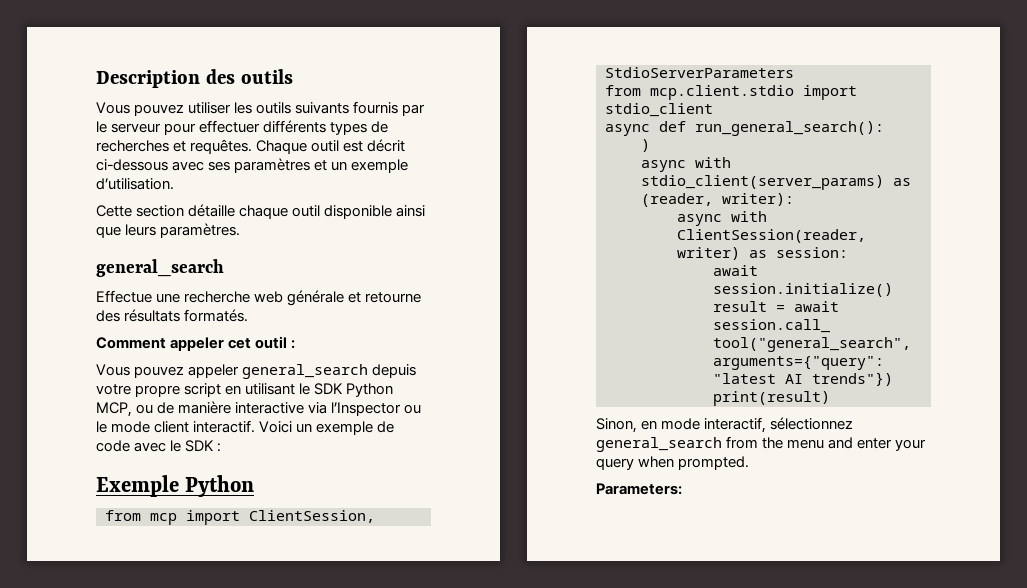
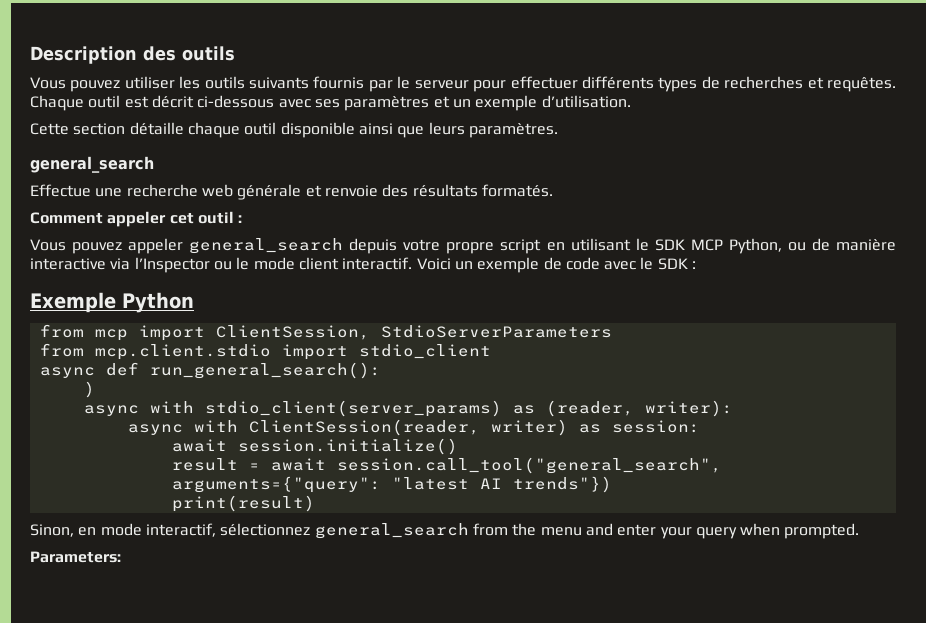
- Effectue une recherche web générale et retourne des résultats formatés.
+ Effectue une recherche web générale et renvoie des résultats formatés.
- Vous pouvez appeler general_search depuis votre propre script en utilisant le SDK Python MCP, ou de manière interactive via l’Inspector ou le mode client interactif.
+ Vous pouvez appeler general_search depuis votre propre script en utilisant le SDK MCP Python, ou de manière interactive via l’Inspector ou le mode client interactif.

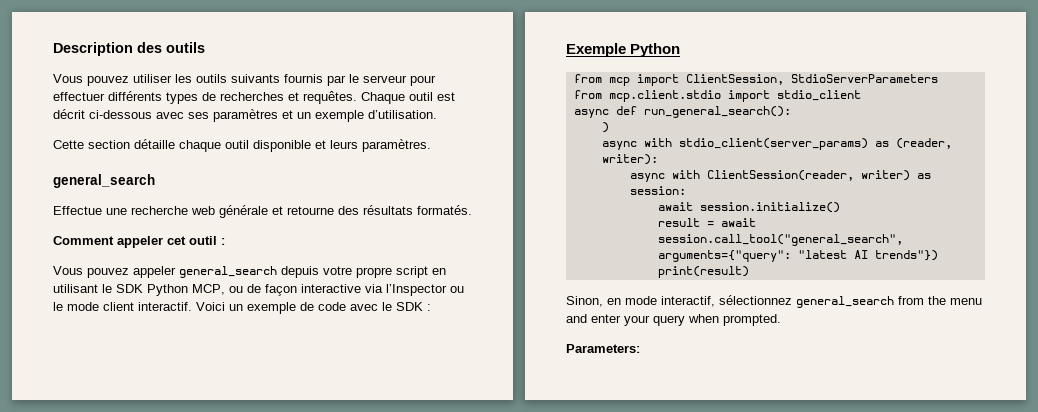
- Cette section détaille chaque outil disponible ainsi que leurs paramètres.
+ Cette section détaille chaque outil disponible et leurs paramètres.
- Effectue une recherche web générale et renvoie des résultats formatés.
+ Effectue une recherche web générale et retourne des résultats formatés.
- Vous pouvez appeler general_search depuis votre propre script en utilisant le SDK MCP Python, ou de manière interactive via l’Inspector ou le mode client interactif.
+ Vous pouvez appeler general_search depuis votre propre script en utilisant le SDK Python MCP, ou de façon interactive via l’Inspector ou le mode client interactif.

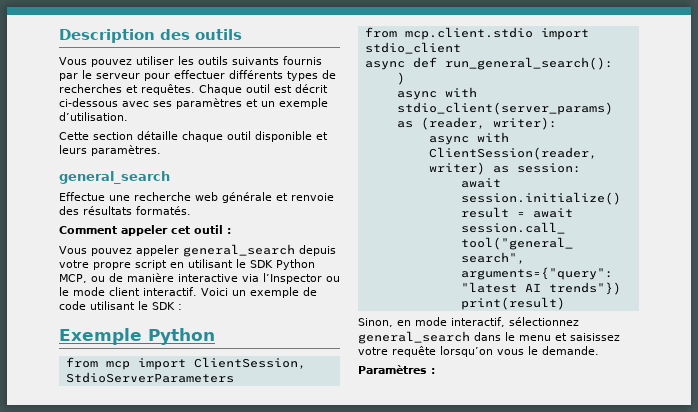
- Effectue une recherche web générale et retourne des résultats formatés.
+ Effectue une recherche web générale et renvoie des résultats formatés.
- Vous pouvez appeler general_search depuis votre propre script en utilisant le SDK Python MCP, ou de façon interactive via l’Inspector ou le mode client interactif.
+ Vous pouvez appeler general_search depuis votre propre script en utilisant le SDK Python MCP, ou de manière interactive via l’Inspector ou le mode client interactif.
- Voici un exemple de code avec le SDK :
+ Voici un exemple de code utilisant le SDK :
- Sinon, en mode interactif, sélectionnez general_search from the menu and enter your query when prompted.
- Parameters:
+ Sinon, en mode interactif, sélectionnez general_search dans le menu et saisissez votre requête lorsqu’on vous le demande.
+ Paramètres :

